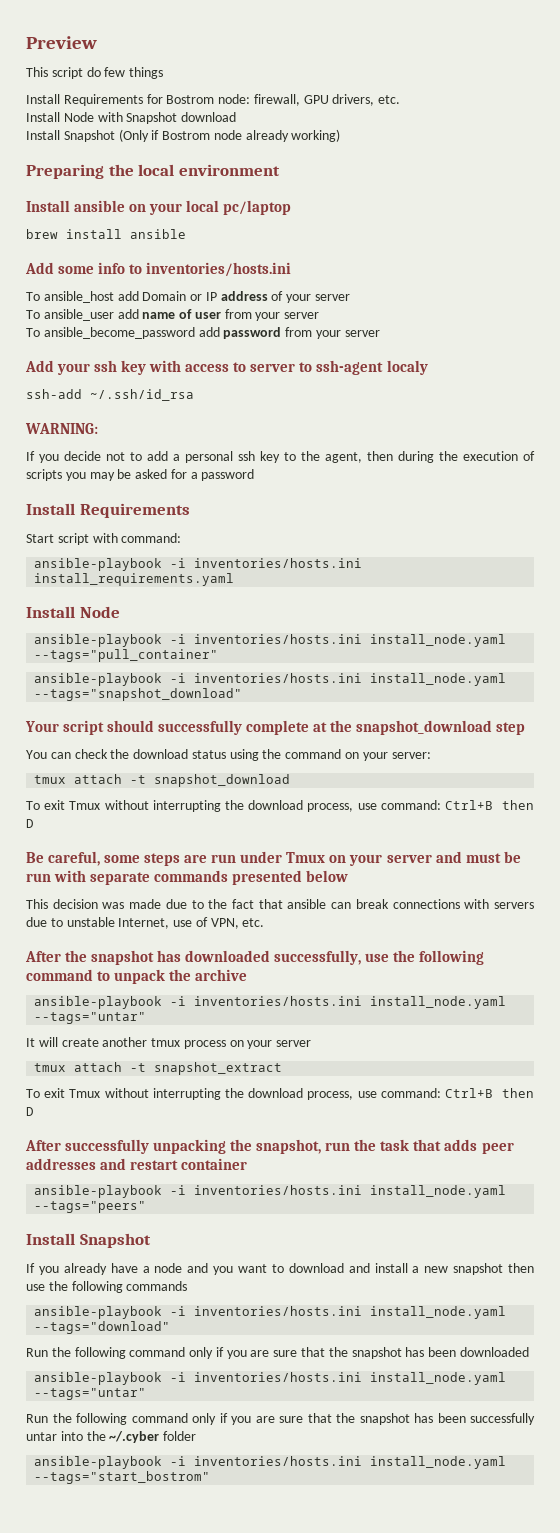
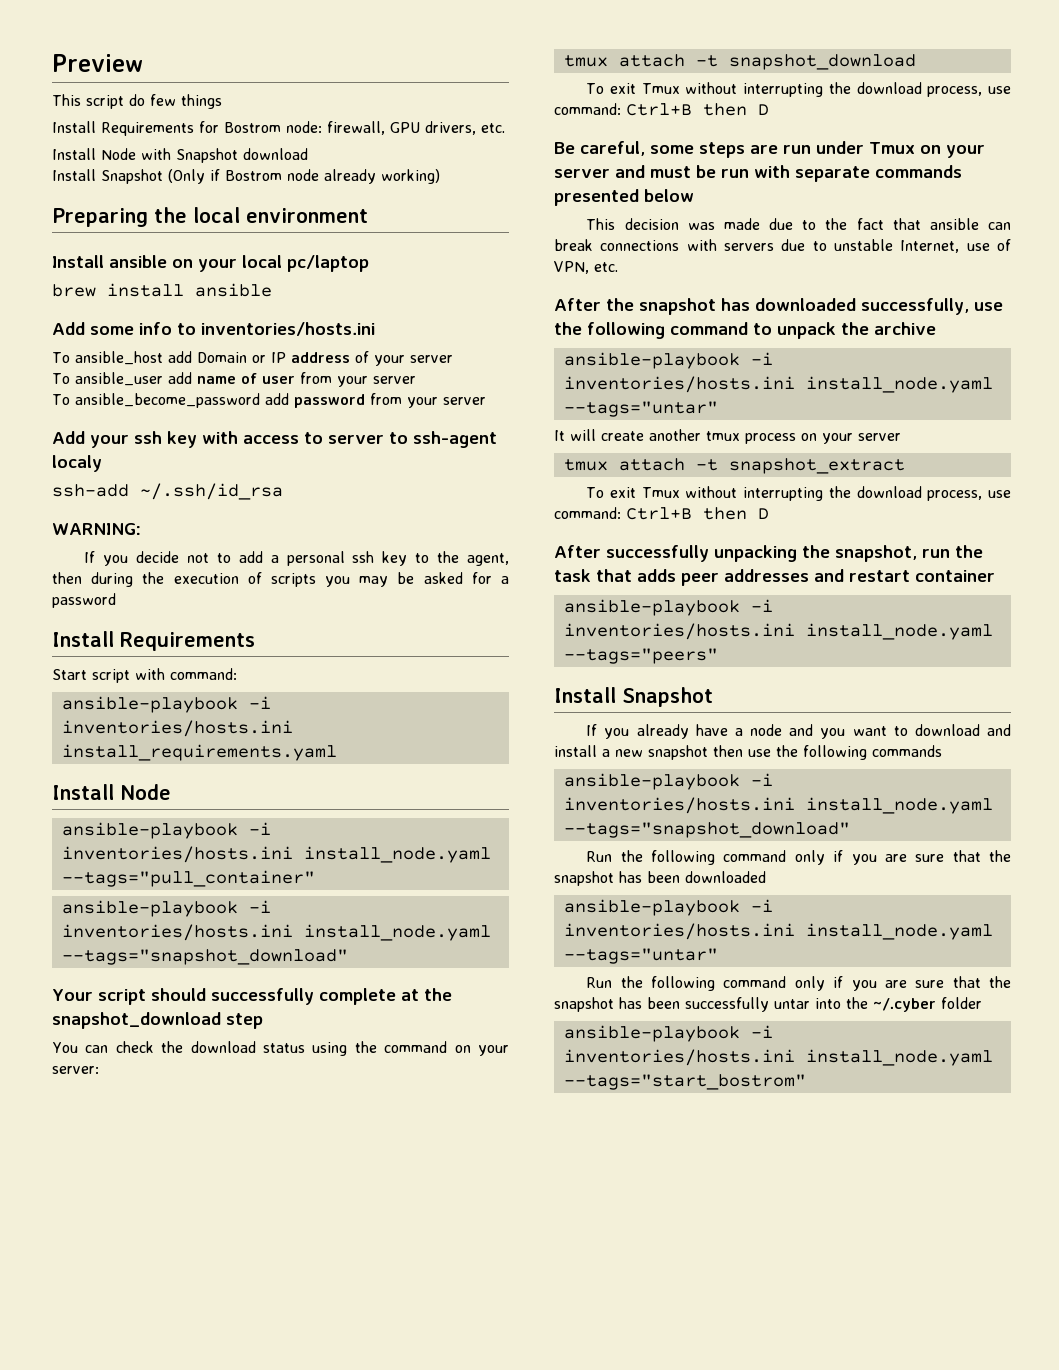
  If you already have a node and you want to download and install a new snapshot then use the following commands
- ansible-playbook -i inventories/hosts.ini install_node.yaml --tags="download"
+ ansible-playbook -i inventories/hosts.ini install_node.yaml --tags="snapshot_download"

